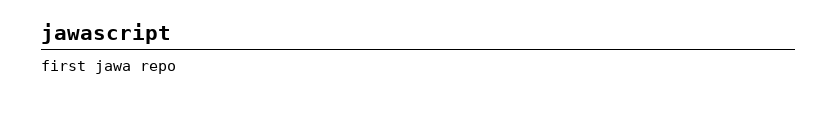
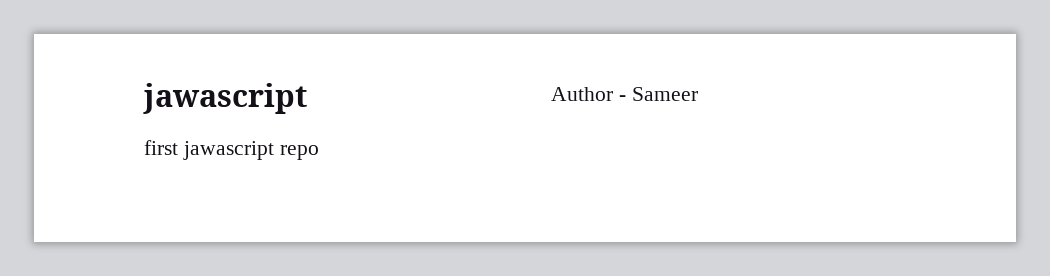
- first jawa repo
+ first jawascript repo
+ Author - Sameer

